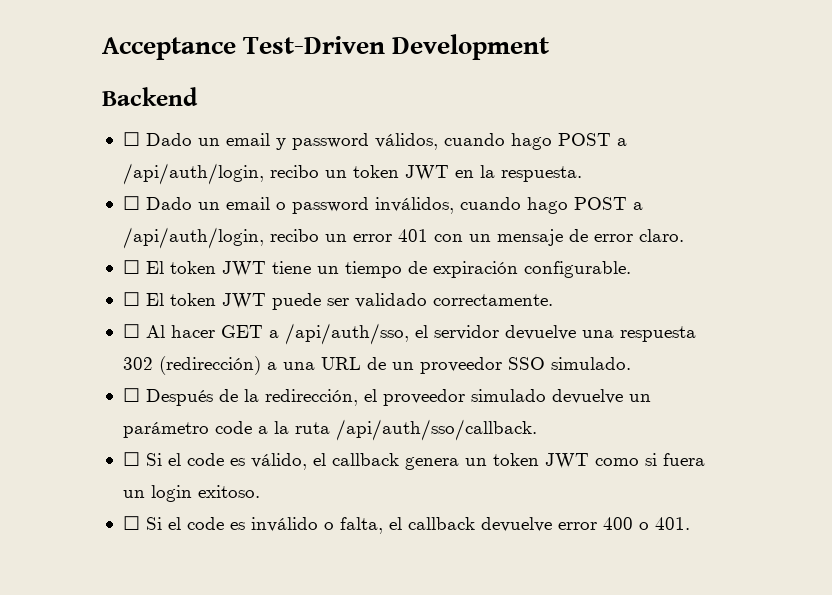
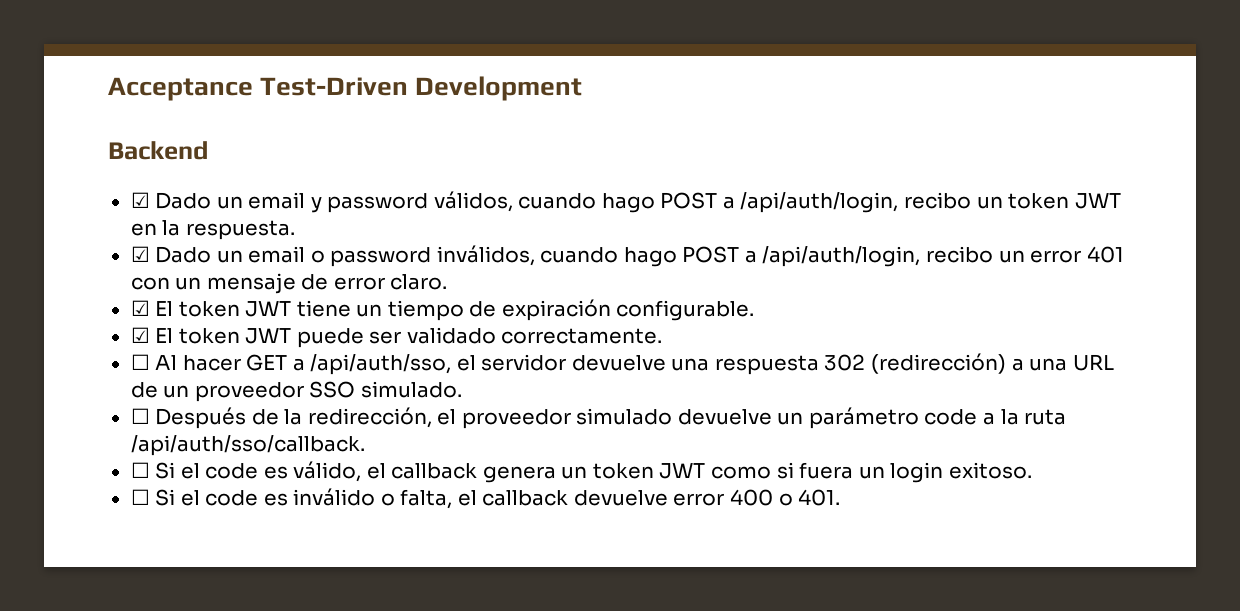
- ☐ Dado un email y password válidos, cuando hago POST a /api/auth/login, recibo un token JWT en la respuesta.
+ ☑ Dado un email y password válidos, cuando hago POST a /api/auth/login, recibo un token JWT en la respuesta.
- ☐ Dado un email o password inválidos, cuando hago POST a /api/auth/login, recibo un error 401 con un mensaje de error claro.
+ ☑ Dado un email o password inválidos, cuando hago POST a /api/auth/login, recibo un error 401 con un mensaje de error claro.
- ☐ El token JWT tiene un tiempo de expiración configurable.
+ ☑ El token JWT tiene un tiempo de expiración configurable.
- ☐ El token JWT puede ser validado correctamente.
+ ☑ El token JWT puede ser validado correctamente.

